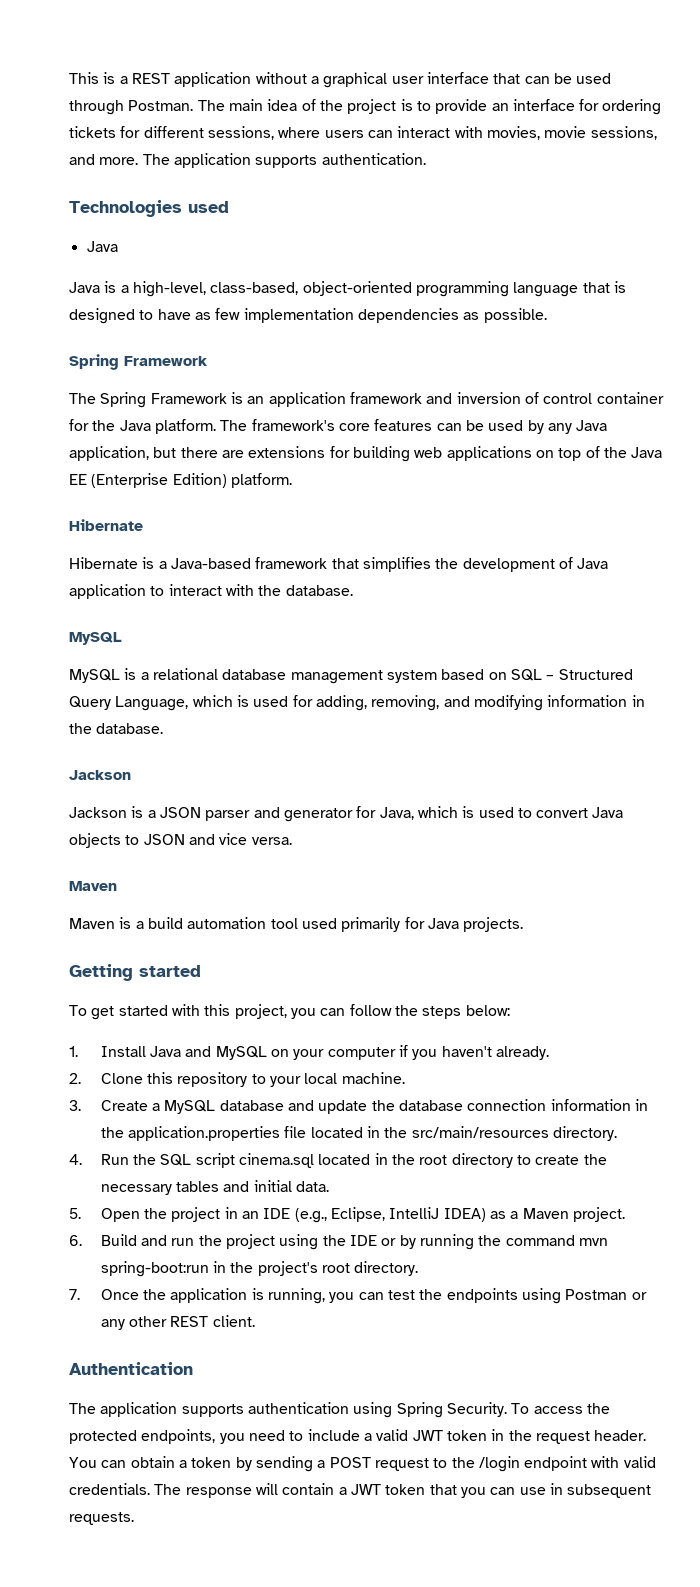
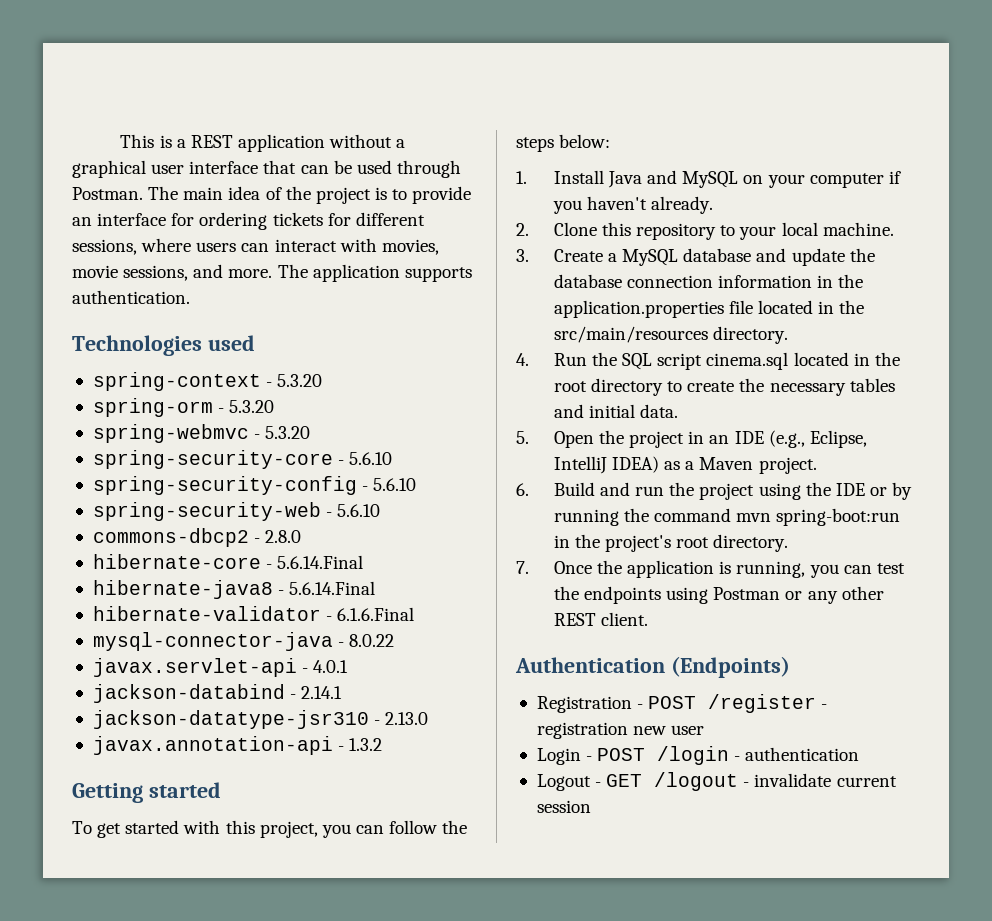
  Technologies used
- Java
- Java is a high-level, class-based, object-oriented programming language that is designed to have as few implementation dependencies as possible.
- Spring Framework
- The Spring Framework is an application framework and inversion of control container for the Java platform. The framework's core features can be used by any Java application, but there are extensions for building web applications on top of the Java EE (Enterprise Edition) platform.
- Hibernate
- Hibernate is a Java-based framework that simplifies the development of Java application to interact with the database.
- MySQL
- MySQL is a relational database management system based on SQL – Structured Query Language, which is used for adding, removing, and modifying information in the database.
- Jackson
- Jackson is a JSON parser and generator for Java, which is used to convert Java objects to JSON and vice versa.
- Maven
- Maven is a build automation tool used primarily for Java projects.
+ spring-context - 5.3.20
+ spring-orm - 5.3.20
+ spring-webmvc - 5.3.20
+ spring-security-core - 5.6.10
+ spring-security-config - 5.6.10
+ spring-security-web - 5.6.10
+ commons-dbcp2 - 2.8.0
+ hibernate-core - 5.6.14.Final
+ hibernate-java8 - 5.6.14.Final
+ hibernate-validator - 6.1.6.Final
+ mysql-connector-java - 8.0.22
+ javax.servlet-api - 4.0.1
+ jackson-databind - 2.14.1
+ jackson-datatype-jsr310 - 2.13.0
+ javax.annotation-api - 1.3.2
- Authentication
- The application supports authentication using Spring Security. To access the protected endpoints, you need to include a valid JWT token in the request header. You can obtain a token by sending a POST request to the /login endpoint with valid credentials. The response will contain a JWT token that you can use in subsequent requests.
+ Authentication (Endpoints)
+ Registration - POST /register - registration new user
+ Login - POST /login - authentication
+ Logout - GET /logout - invalidate current session

